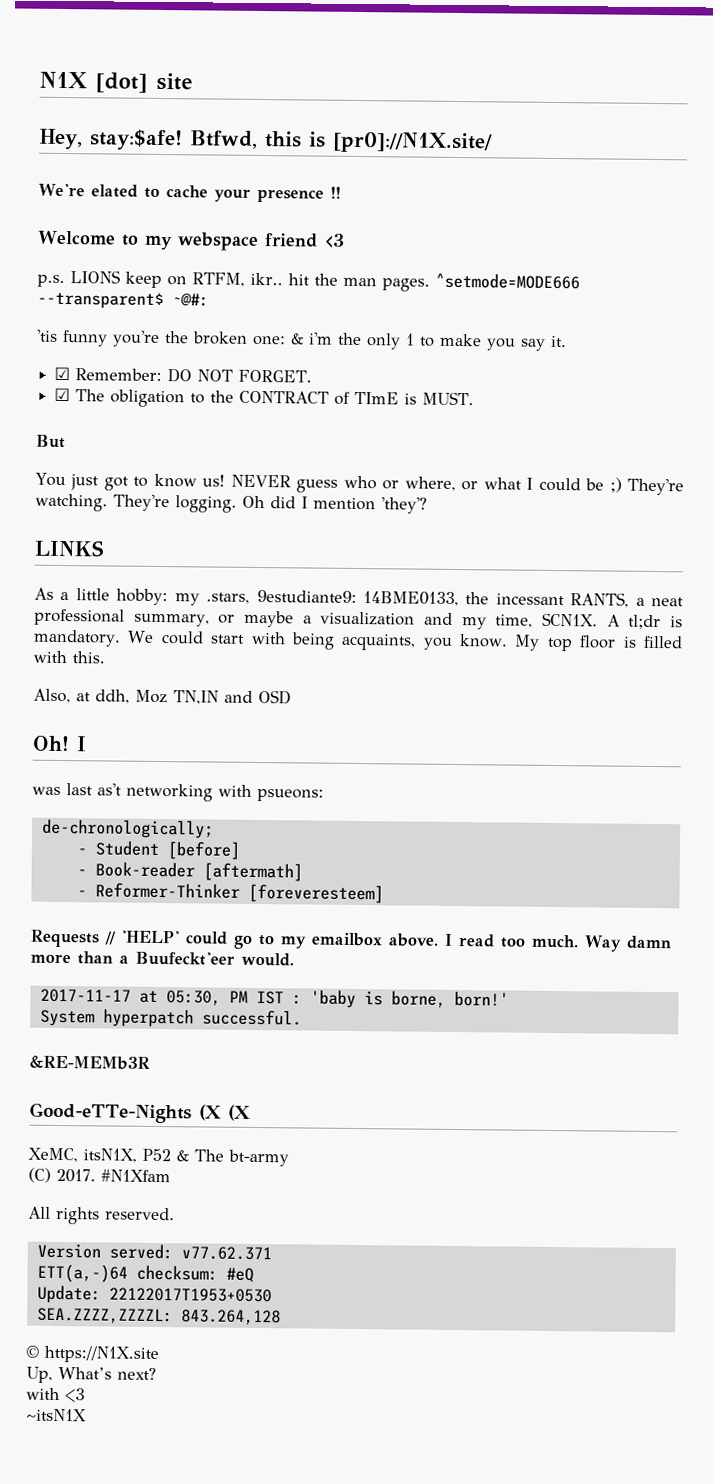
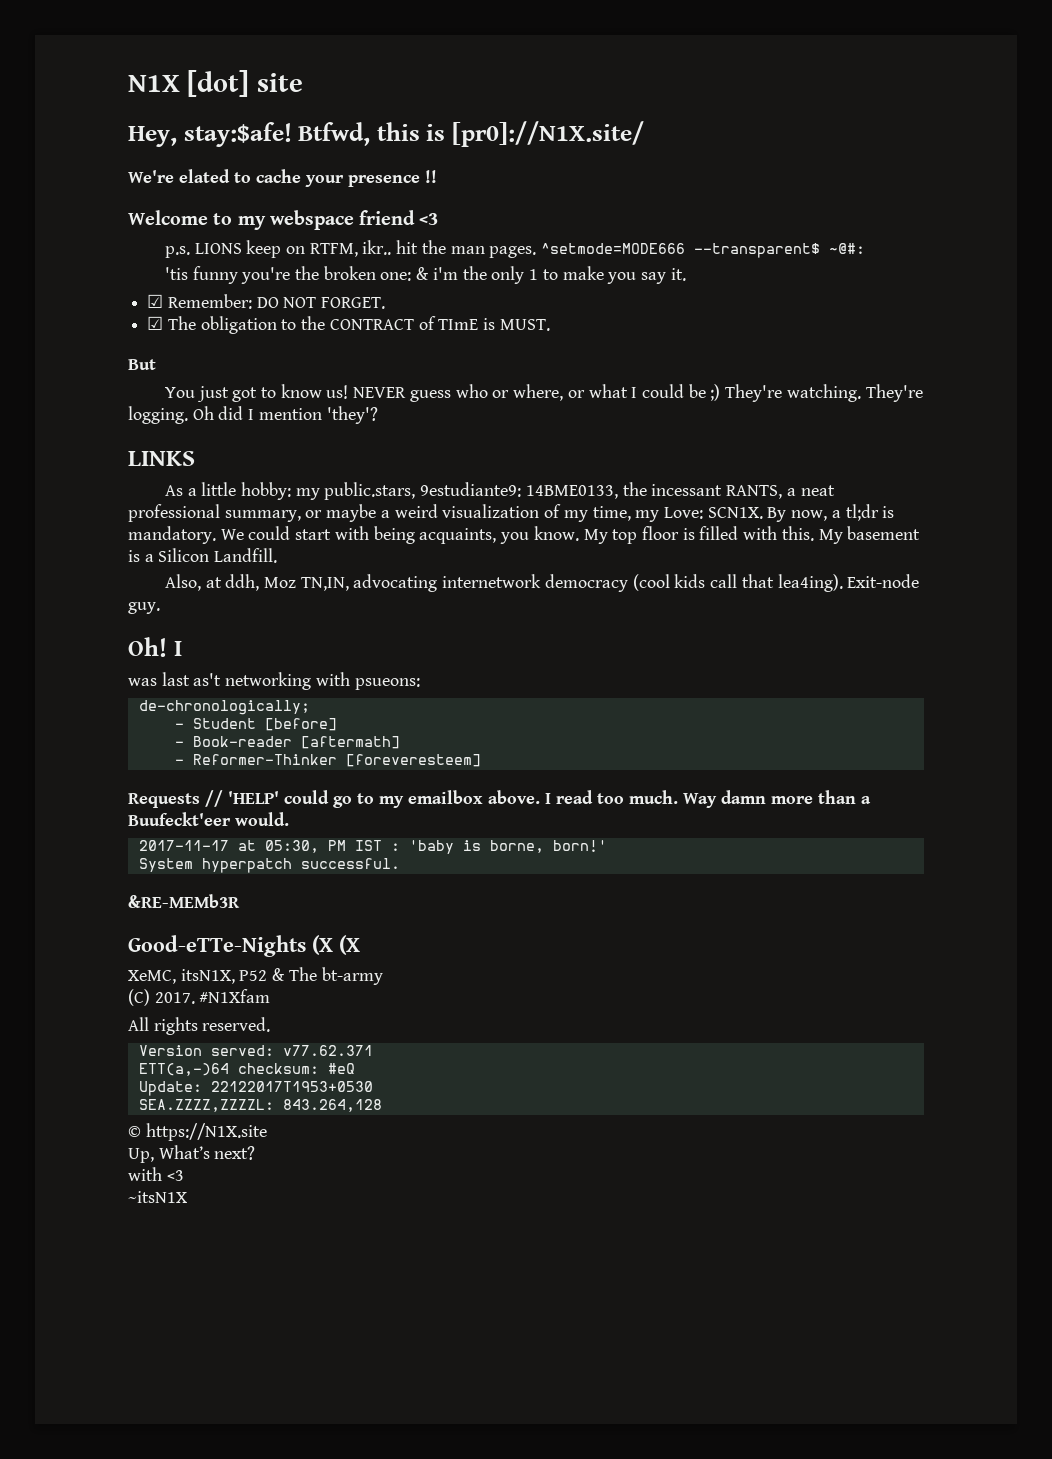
- As a little hobby: my .stars, 9estudiante9: 14BME0133, the incessant RANTS, a neat professional summary, or maybe a visualization and my time, SCN1X. A tl;dr is mandatory.
+ As a little hobby: my public.stars, 9estudiante9: 14BME0133, the incessant RANTS, a neat professional summary, or maybe a weird visualization of my time, my Love: SCN1X. By now, a tl;dr is mandatory.
- My top floor is filled with this.
- Also, at ddh, Moz TN,IN and OSD
+ My top floor is filled with this. My basement is a Silicon Landfill.
+ Also, at ddh, Moz TN,IN, advocating internetwork democracy (cool kids call that lea4ing). Exit-node guy.

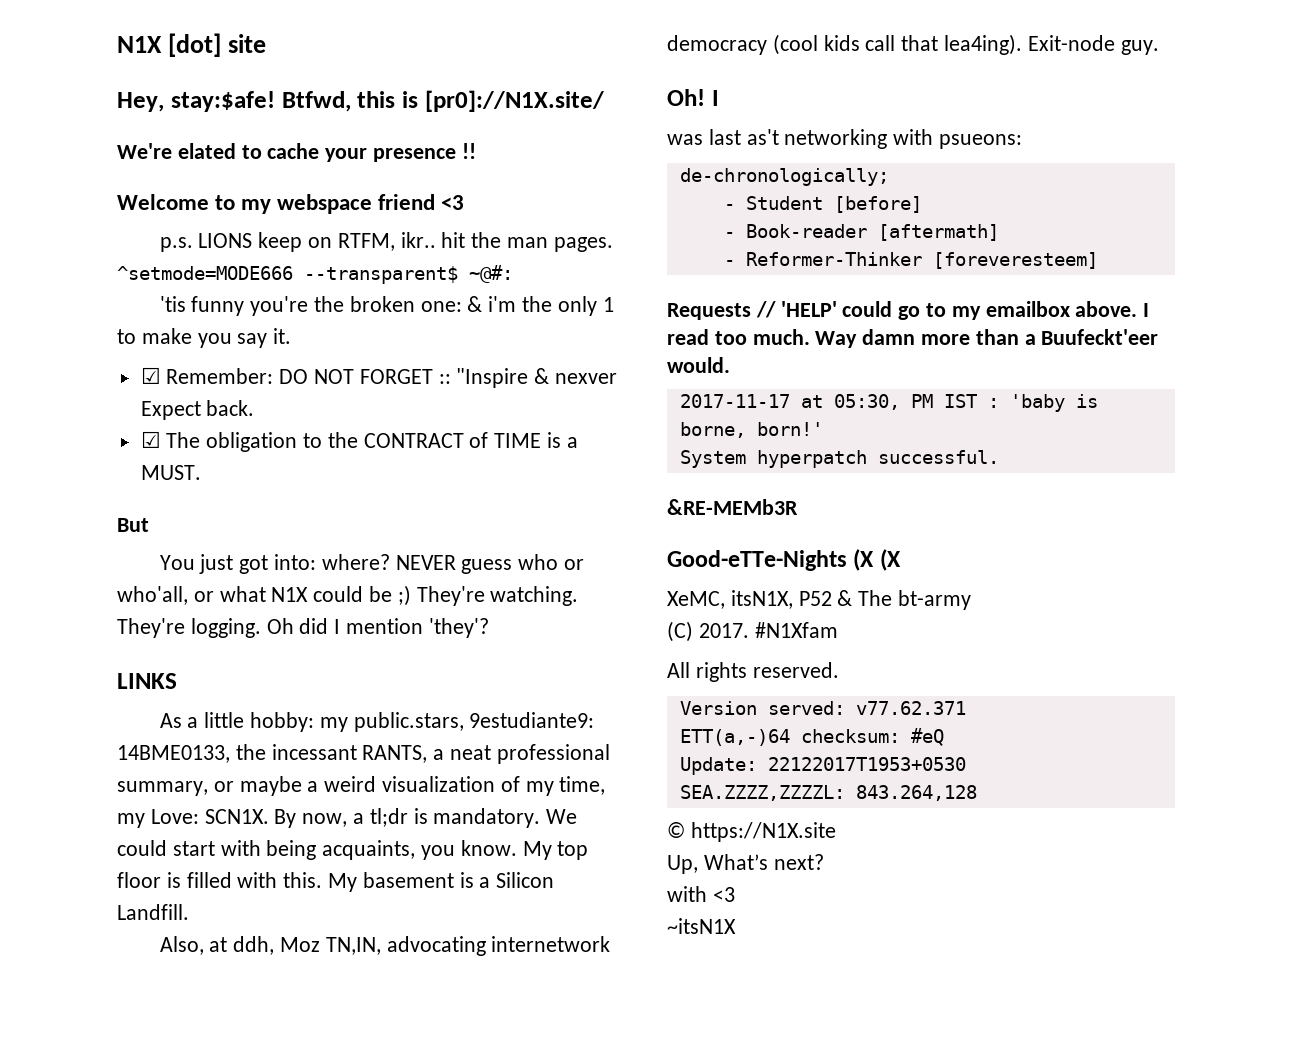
- ☑ Remember: DO NOT FORGET.
+ ☑ Remember: DO NOT FORGET :: "Inspire & nexver Expect back.
- ☑ The obligation to the CONTRACT of TImE is MUST.
+ ☑ The obligation to the CONTRACT of TIME is a MUST.
- You just got to know us!
+ You just got into: where?
- NEVER guess who or where, or what I could be ;) They're watching.
+ NEVER guess who or who'all, or what N1X could be ;) They're watching.

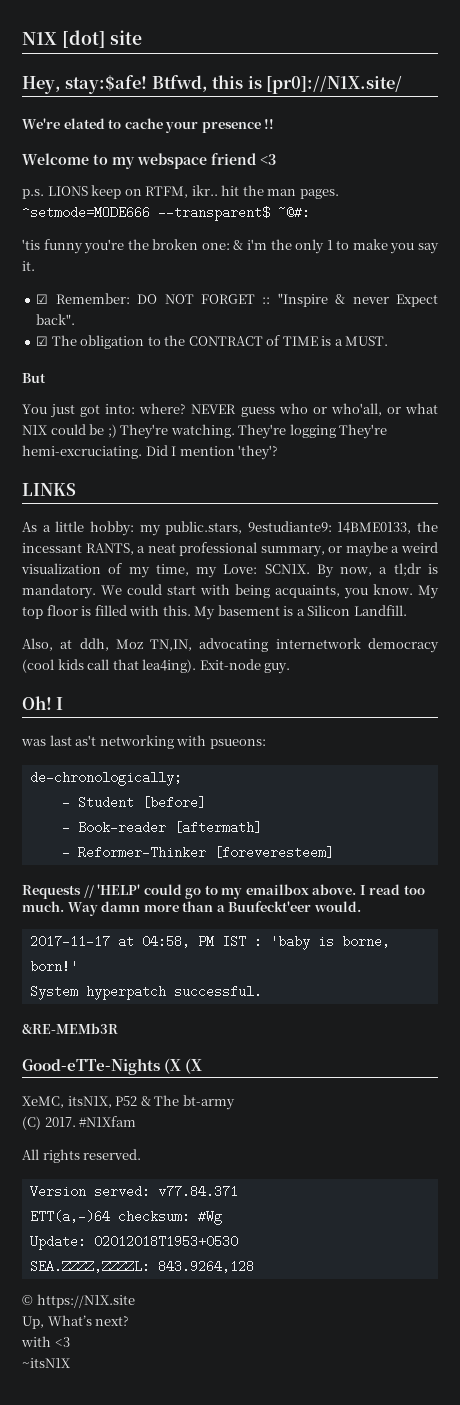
- ☑ Remember: DO NOT FORGET :: "Inspire & nexver Expect back.
+ ☑ Remember: DO NOT FORGET :: "Inspire & never Expect back".
- They're logging. Oh did I mention 'they'?
+ They're logging They're hemi-excruciating. Did I mention 'they'?
- 2017-11-17 at 05:30, PM IST : 'baby is borne, born!'
+ 2017-11-17 at 04:58, PM IST : 'baby is borne, born!'
- Version served: v77.62.371
+ Version served: v77.84.371
- ETT(a,-)64 checksum: #eQ
+ ETT(a,-)64 checksum: #Wg
- Update: 22122017T1953+0530
+ Update: 02012018T1953+0530
- SEA.ZZZZ,ZZZZL: 843.264,128
+ SEA.ZZZZ,ZZZZL: 843.9264,128

